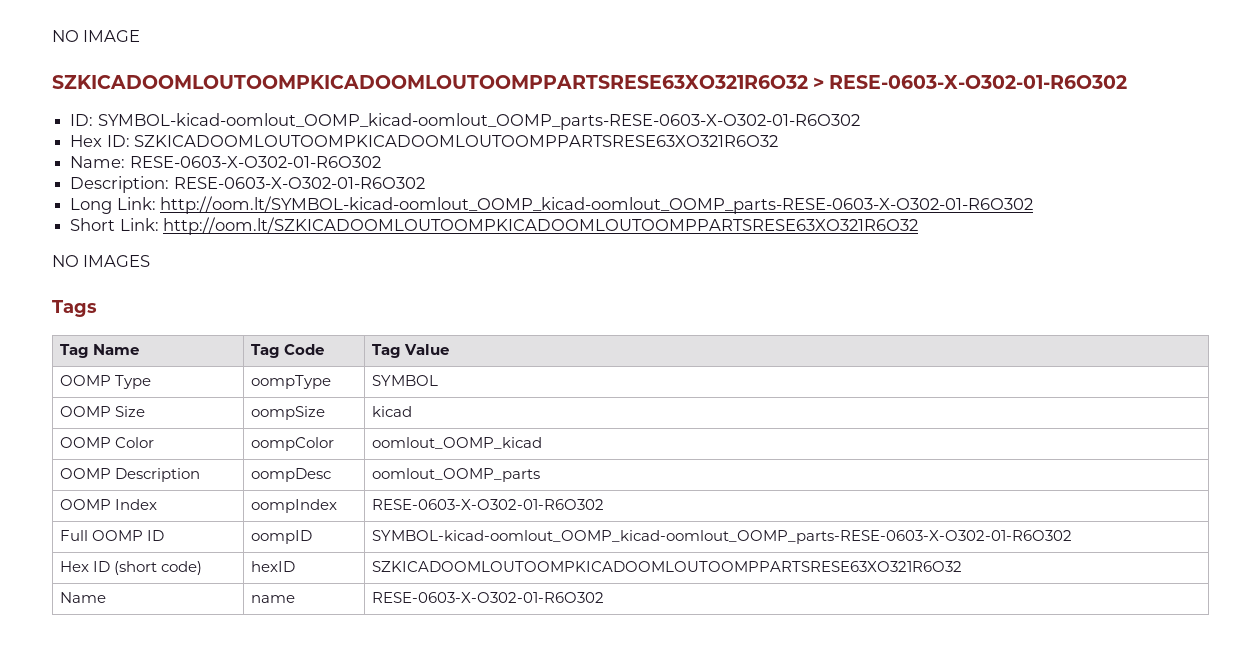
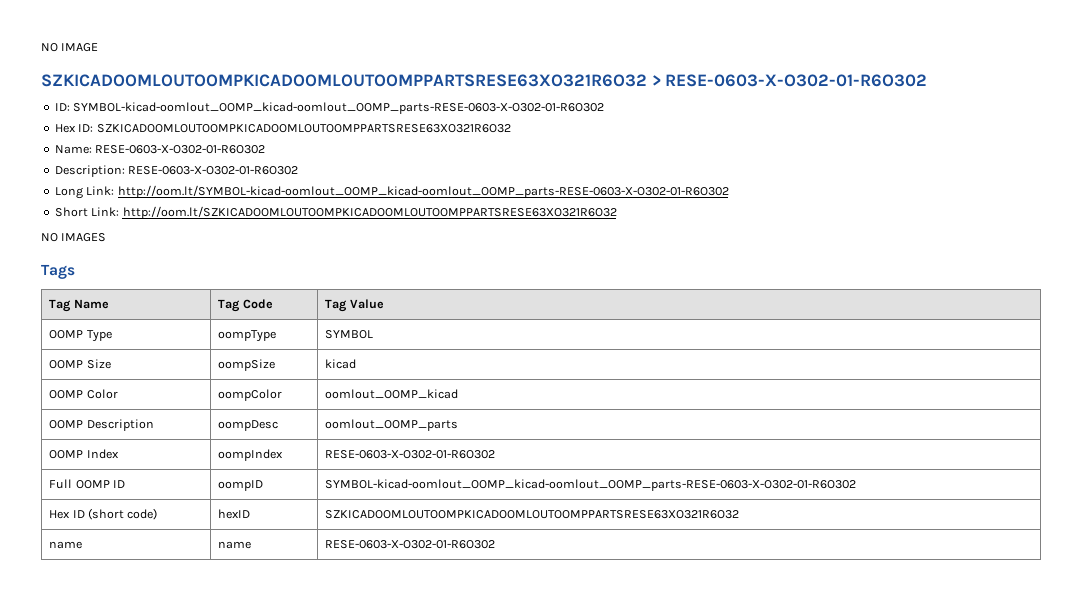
- Name | name | RESE-0603-X-O302-01-R6O302
+ name | name | RESE-0603-X-O302-01-R6O302

